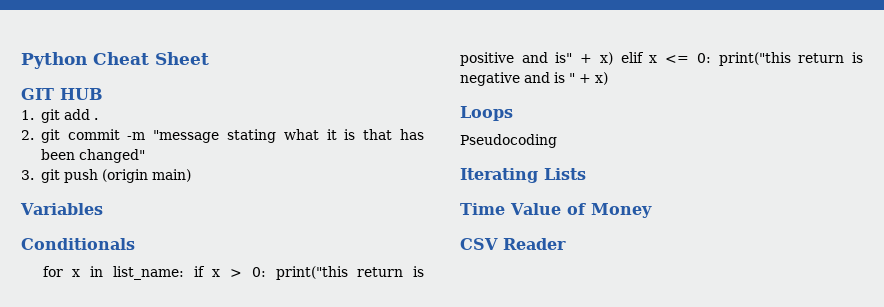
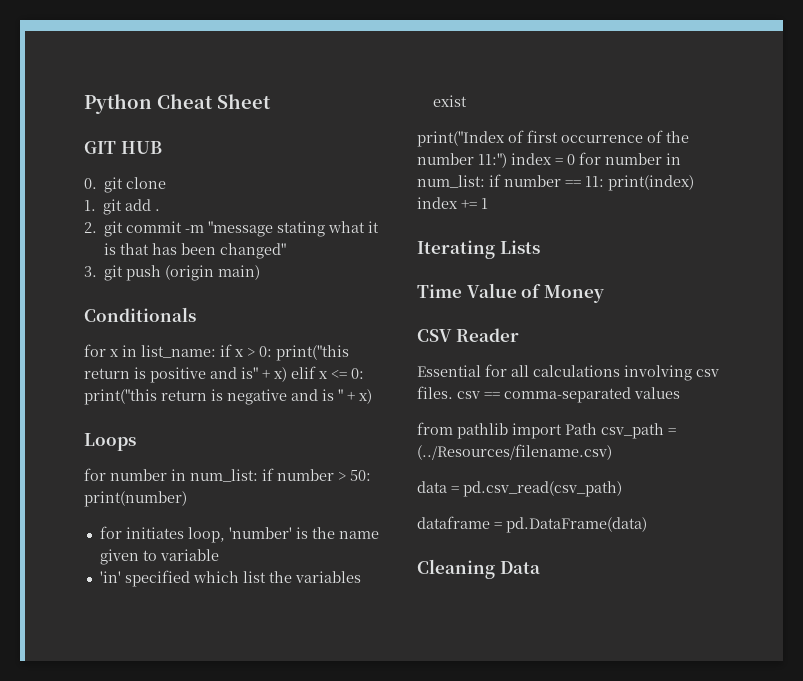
+ 0. git clone
- Variables
- Pseudocoding
+ for number in num_list: if number > 50: print(number)
+ for initiates loop, 'number' is the name given to variable
+ 'in' specified which list the variables exist
+ print("Index of first occurrence of the number 11:") index = 0 for number in num_list: if number == 11: print(index) index += 1
+ Essential for all calculations involving csv files. csv == comma-separated values
+ from pathlib import Path csv_path = (../Resources/filename.csv)
+ data = pd.csv_read(csv_path)
+ dataframe = pd.DataFrame(data)
+ Cleaning Data

